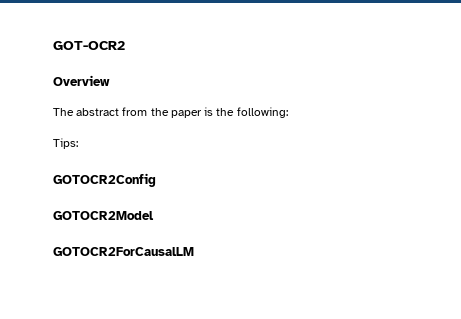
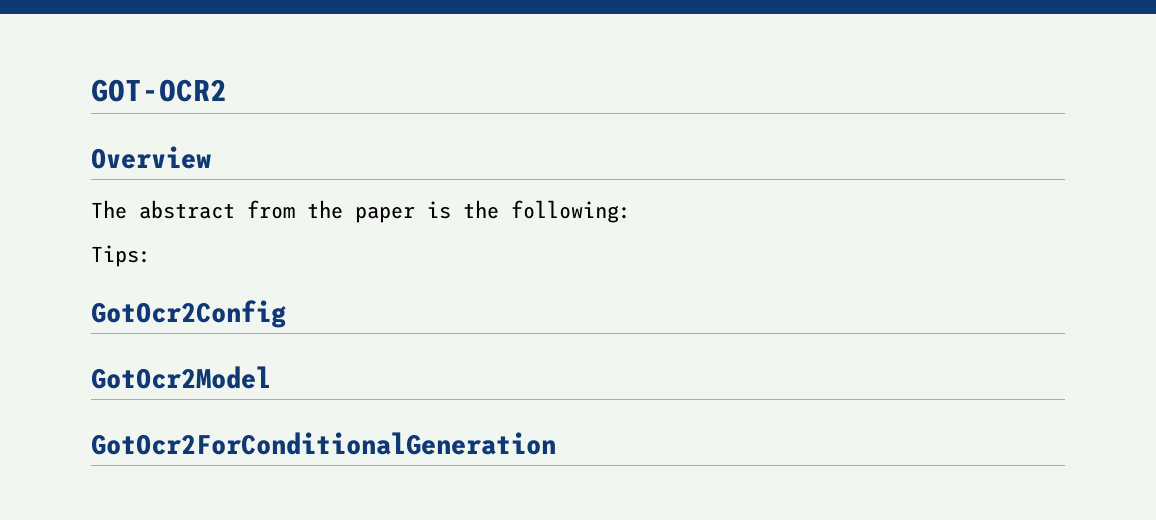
- GOTOCR2Config
- GOTOCR2Model
- GOTOCR2ForCausalLM
+ GotOcr2Config
+ GotOcr2Model
+ GotOcr2ForConditionalGeneration

